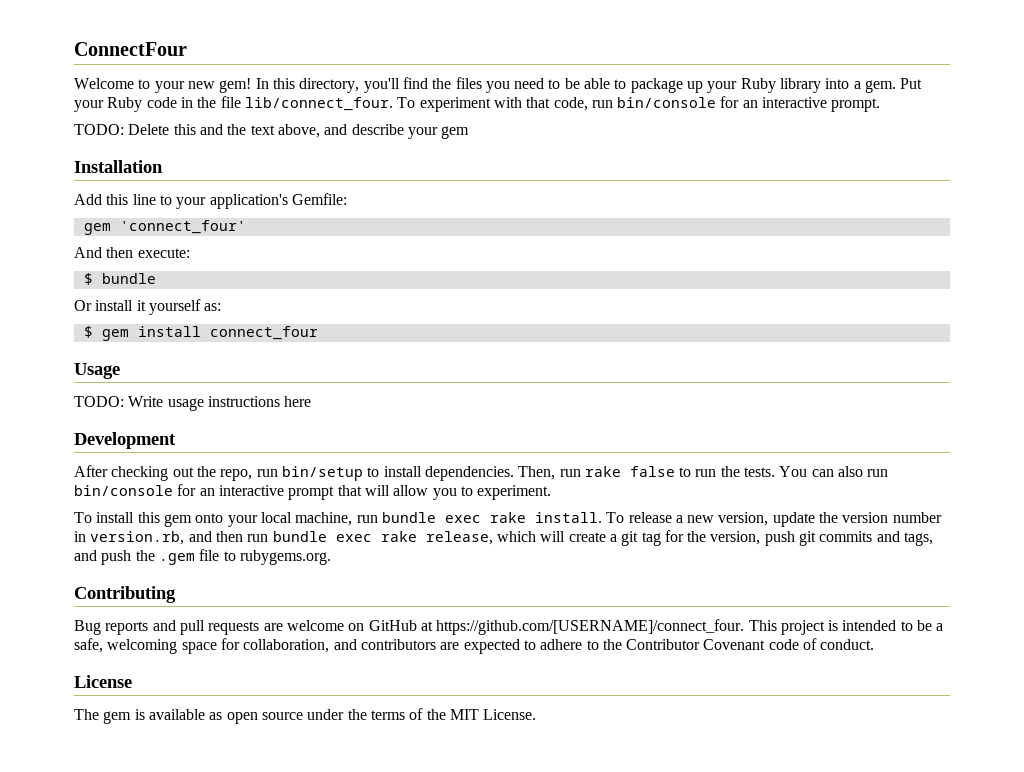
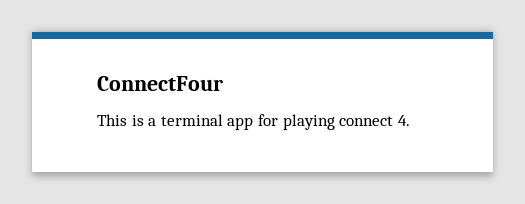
- Welcome to your new gem! In this directory, you'll find the files you need to be able to package up your Ruby library into a gem. Put your Ruby code in the file lib/connect_four. To experiment with that code, run bin/console for an interactive prompt.
- TODO: Delete this and the text above, and describe your gem
- Installation
- Add this line to your application's Gemfile:
- gem 'connect_four'
- And then execute:
- $ bundle
- Or install it yourself as:
- $ gem install connect_four
- Usage
- TODO: Write usage instructions here
- Development
- After checking out the repo, run bin/setup to install dependencies. Then, run rake false to run the tests. You can also run bin/console for an interactive prompt that will allow you to experiment.
- To install this gem onto your local machine, run bundle exec rake install. To release a new version, update the version number in version.rb, and then run bundle exec rake release, which will create a git tag for the version, push git commits and tags, and push the .gem file to rubygems.org.
- Contributing
- Bug reports and pull requests are welcome on GitHub at https://github.com/[USERNAME]/connect_four. This project is intended to be a safe, welcoming space for collaboration, and contributors are expected to adhere to the Contributor Covenant code of conduct.
- License
- The gem is available as open source under the terms of the MIT License.
+ This is a terminal app for playing connect 4.

